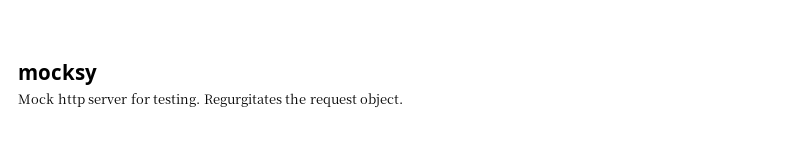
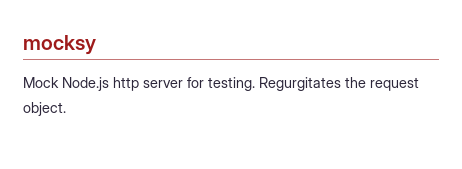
- Mock http server for testing.
+ Mock Node.js http server for testing.

